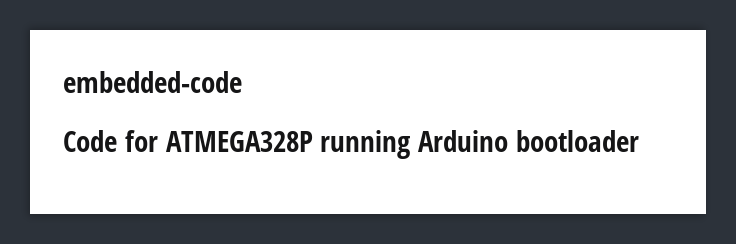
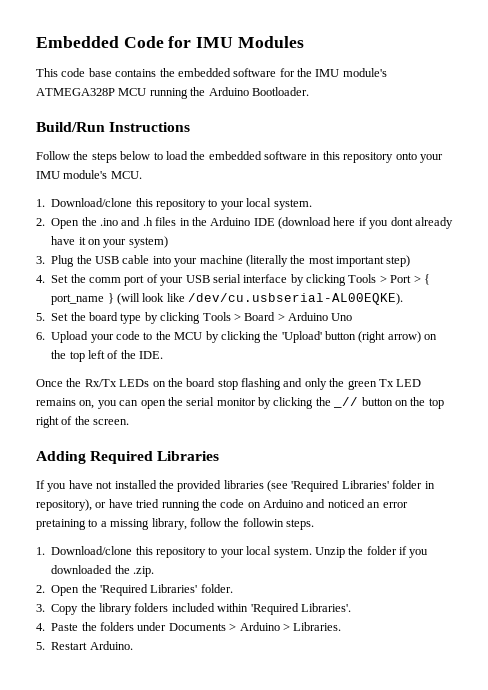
- embedded-code
- Code for ATMEGA328P running Arduino bootloader
+ Embedded Code for IMU Modules
+ This code base contains the embedded software for the IMU module's ATMEGA328P MCU running the Arduino Bootloader.
+ Build/Run Instructions
+ Follow the steps below to load the embedded software in this repository onto your IMU module's MCU.
+ 1. Download/clone this repository to your local system.
+ 2. Open the .ino and .h files in the Arduino IDE (download here if you dont already have it on your system)
+ 3. Plug the USB cable into your machine (literally the most important step)
+ 4. Set the comm port of your USB serial interface by clicking Tools > Port > { port_name } (will look like /dev/cu.usbserial-AL00EQKE).
+ 5. Set the board type by clicking Tools > Board > Arduino Uno
+ 6. Upload your code to the MCU by clicking the 'Upload' button (right arrow) on the top left of the IDE.
+ Once the Rx/Tx LEDs on the board stop flashing and only the green Tx LED remains on, you can open the serial monitor by clicking the _// button on the top right of the screen.
+ Adding Required Libraries
+ If you have not installed the provided libraries (see 'Required Libraries' folder in repository), or have tried running the code on Arduino and noticed an error pretaining to a missing library, follow the followin steps.
+ 1. Download/clone this repository to your local system. Unzip the folder if you downloaded the .zip.
+ 2. Open the 'Required Libraries' folder.
+ 3. Copy the library folders included within 'Required Libraries'.
+ 4. Paste the folders under Documents > Arduino > Libraries.
+ 5. Restart Arduino.

